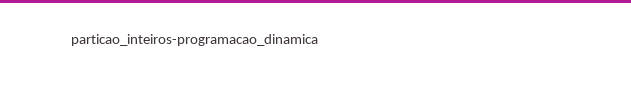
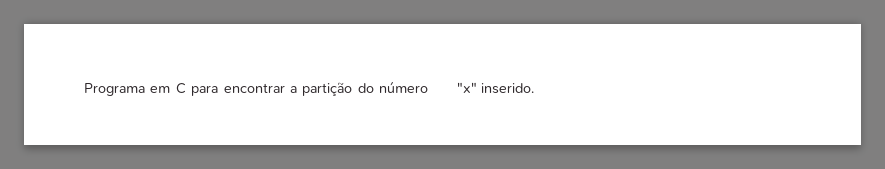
- particao_inteiros-programacao_dinamica
+ Programa em C para encontrar a partição do número "x" inserido.

